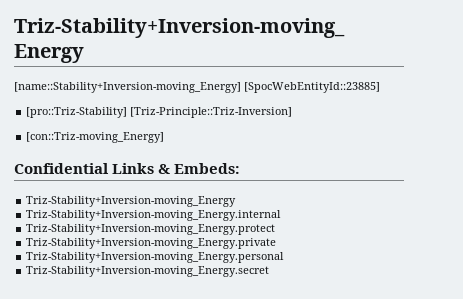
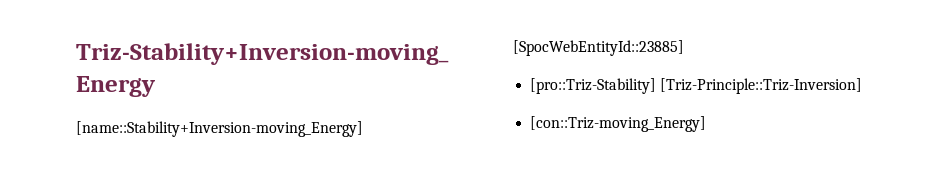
- Confidential Links & Embeds:
- Triz-Stability+Inversion-moving_Energy
- Triz-Stability+Inversion-moving_Energy.internal
- Triz-Stability+Inversion-moving_Energy.protect
- Triz-Stability+Inversion-moving_Energy.private
- Triz-Stability+Inversion-moving_Energy.personal
- Triz-Stability+Inversion-moving_Energy.secret

